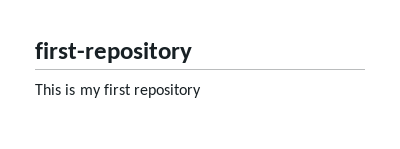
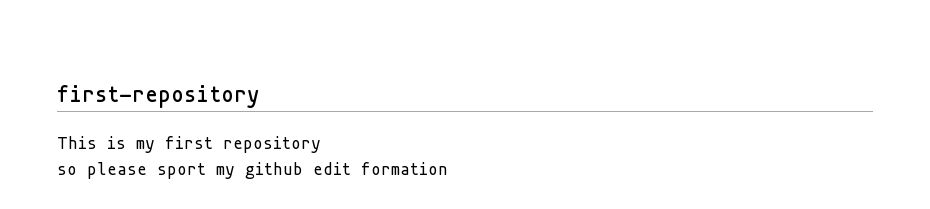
+ so please sport my github edit formation

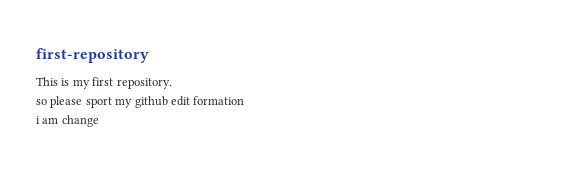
- This is my first repository
+ This is my first repository.
+ i am change

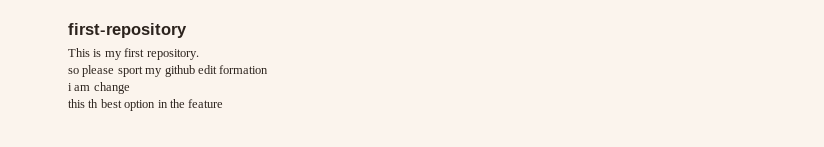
+ this th best option in the feature

